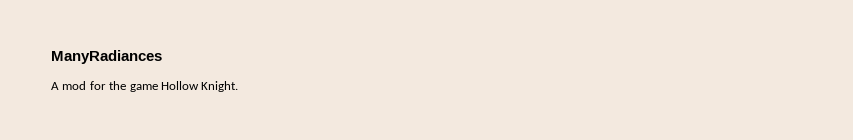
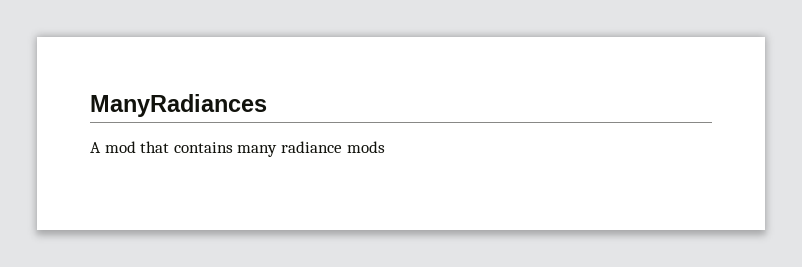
- A mod for the game Hollow Knight.
+ A mod that contains many radiance mods

